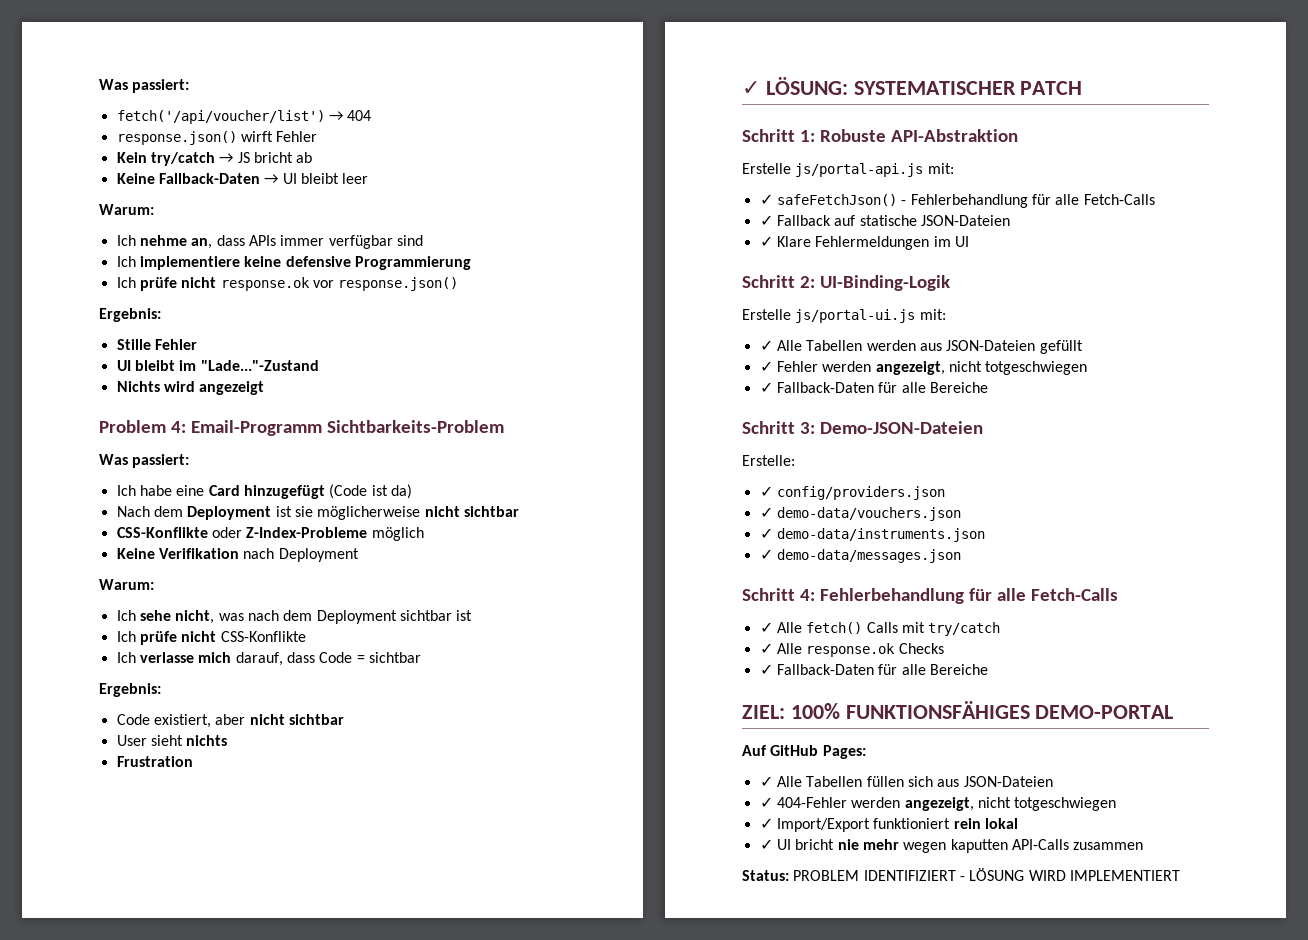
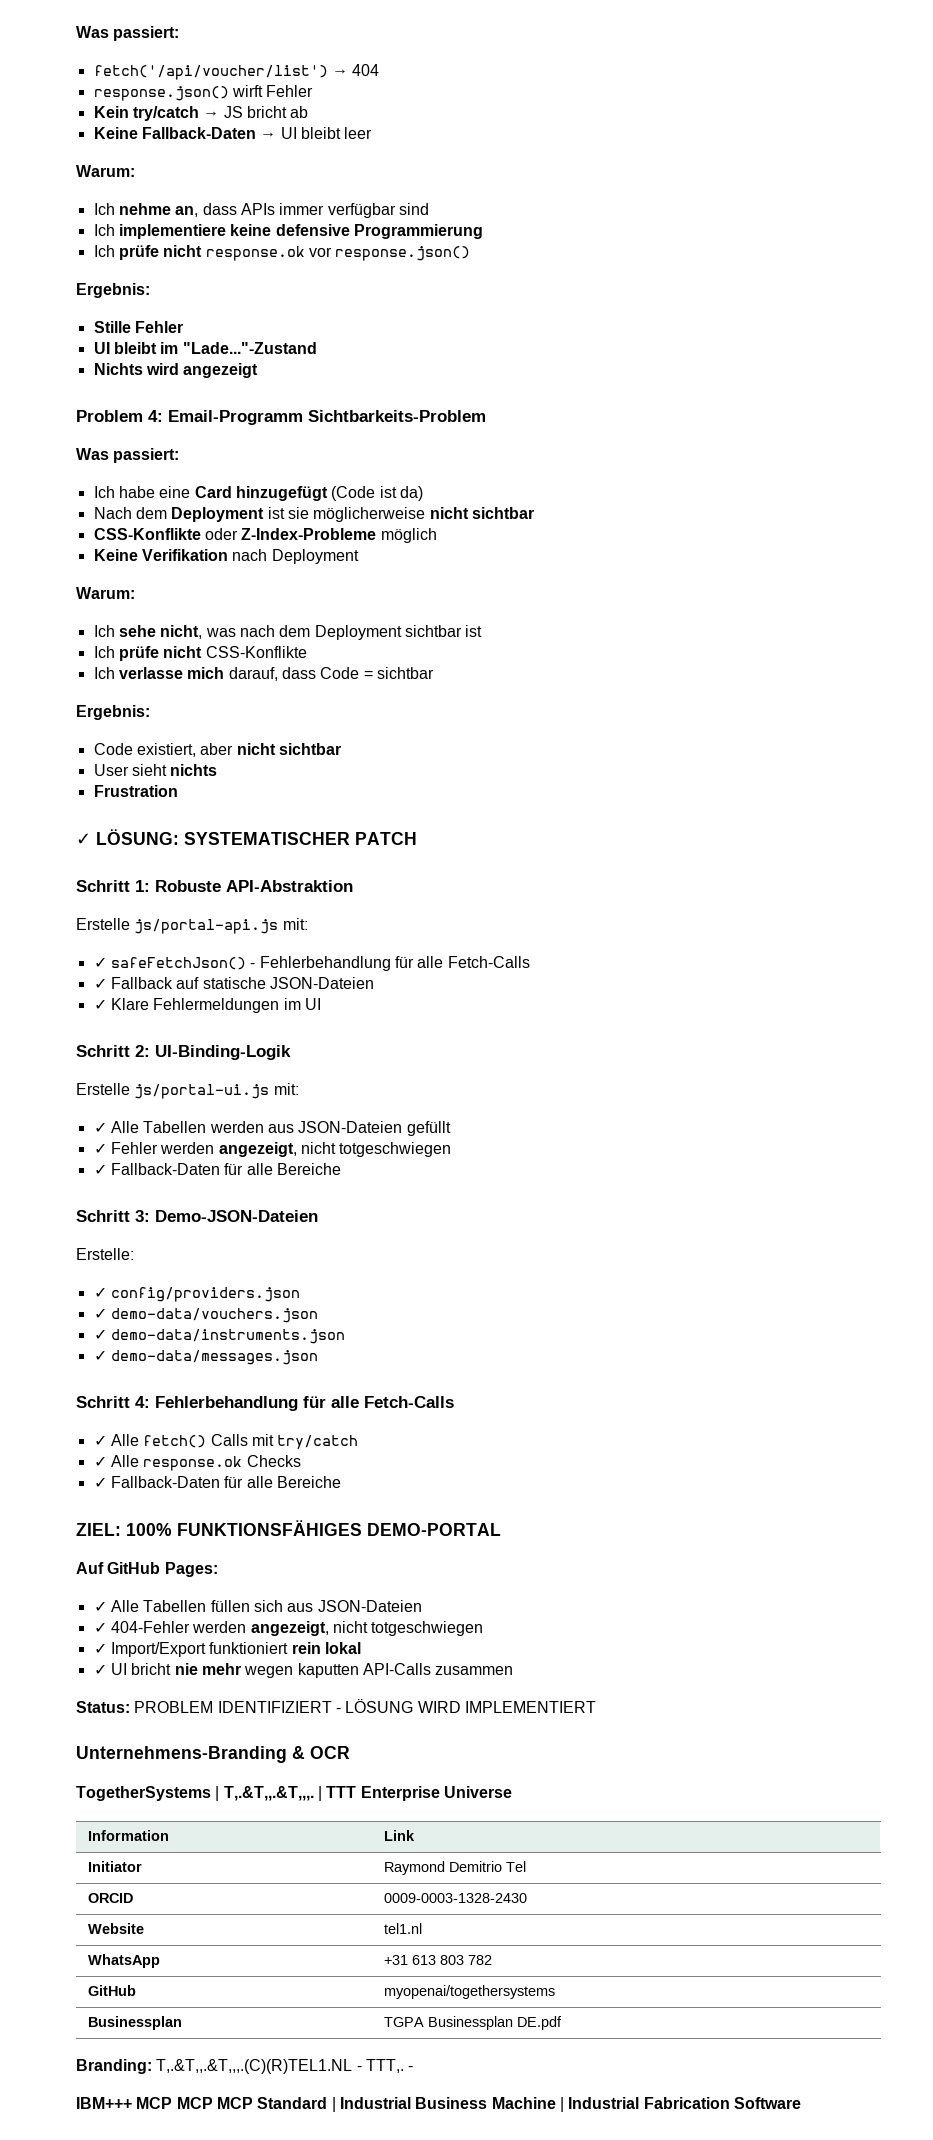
+ Unternehmens-Branding & OCR
+ TogetherSystems | T,.&T,,.&T,,,. | TTT Enterprise Universe
+ Information | Link
+ Initiator | Raymond Demitrio Tel
+ ORCID | 0009-0003-1328-2430
+ Website | tel1.nl
+ WhatsApp | +31 613 803 782
+ GitHub | myopenai/togethersystems
+ Businessplan | TGPA Businessplan DE.pdf
+ Branding: T,.&T,,.&T,,,.(C)(R)TEL1.NL - TTT,. -
+ IBM+++ MCP MCP MCP Standard | Industrial Business Machine | Industrial Fabrication Software

